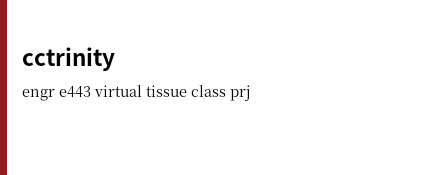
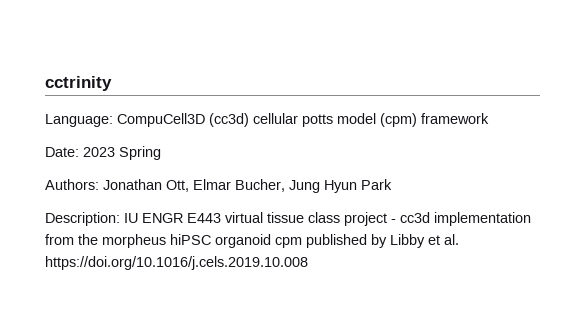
- engr e443 virtual tissue class prj
+ Language: CompuCell3D (cc3d) cellular potts model (cpm) framework
+ Date: 2023 Spring
+ Authors: Jonathan Ott, Elmar Bucher, Jung Hyun Park
+ Description: IU ENGR E443 virtual tissue class project - cc3d implementation from the morpheus hiPSC organoid cpm published by Libby et al. https://doi.org/10.1016/j.cels.2019.10.008

